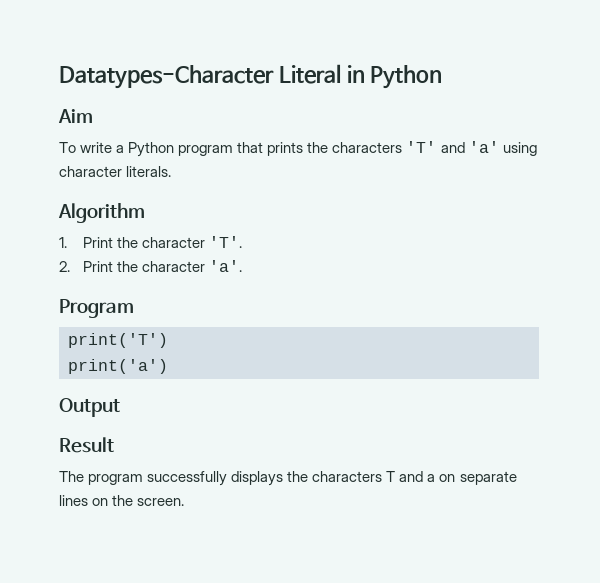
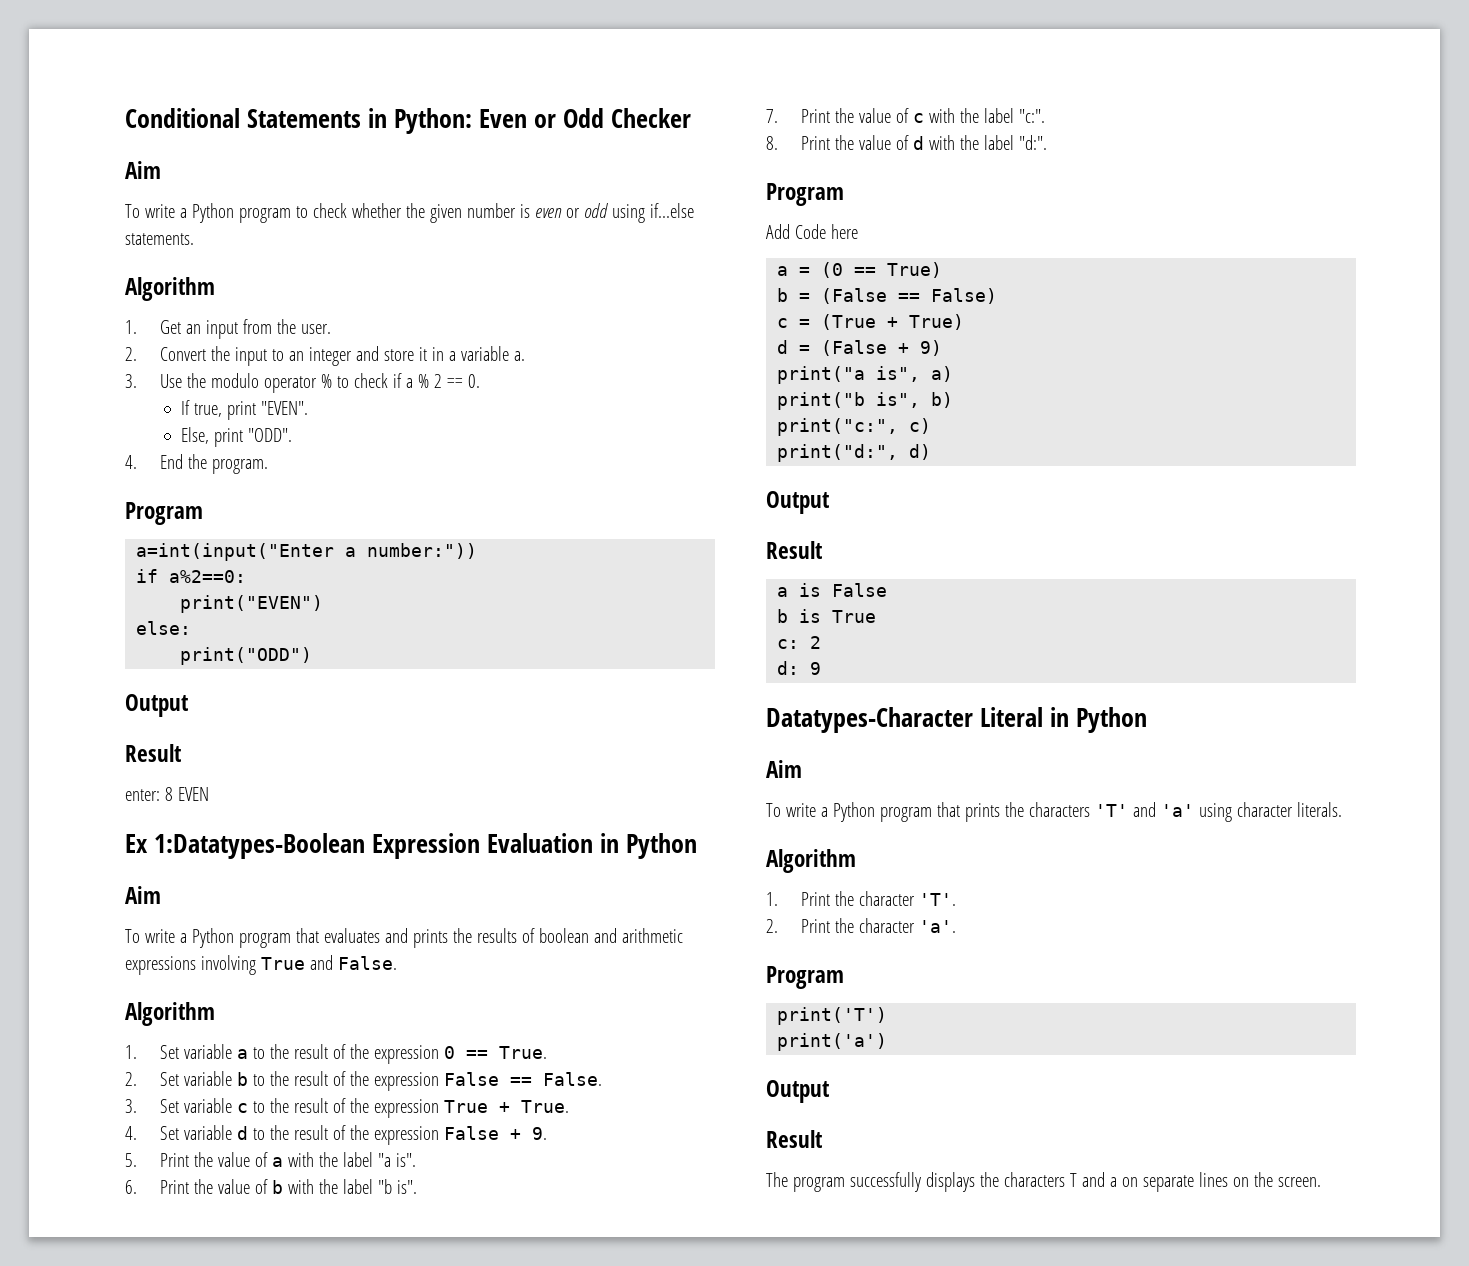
+ Conditional Statements in Python: Even or Odd Checker
+ Aim
+ To write a Python program to check whether the given number is even or odd using if...else statements.
+ Algorithm
+ 1. Get an input from the user.
+ 2. Convert the input to an integer and store it in a variable a.
+ 3. Use the modulo operator % to check if a % 2 == 0.
+ If true, print "EVEN".
+ Else, print "ODD".
+ 4. End the program.
+ Program
+ a=int(input("Enter a number:"))
+ if a%2==0:
+ print("EVEN")
+ else:
+ print("ODD")
+ Output
+ Result
+ enter: 8 EVEN
+ Ex 1:Datatypes-Boolean Expression Evaluation in Python
+ Aim
+ To write a Python program that evaluates and prints the results of boolean and arithmetic expressions involving True and False.
+ Algorithm
+ 1. Set variable a to the result of the expression 0 == True.
+ 2. Set variable b to the result of the expression False == False.
+ 3. Set variable c to the result of the expression True + True.
+ 4. Set variable d to the result of the expression False + 9.
+ 5. Print the value of a with the label "a is".
+ 6. Print the value of b with the label "b is".
+ 7. Print the value of c with the label "c:".
+ 8. Print the value of d with the label "d:".
+ Program
+ Add Code here
+ a = (0 == True)
+ b = (False == False)
+ c = (True + True)
+ d = (False + 9)
+ print("a is", a)
+ print("b is", b)
+ print("c:", c)
+ print("d:", d)
+ Output
+ Result
+ a is False
+ b is True
+ c: 2
+ d: 9

